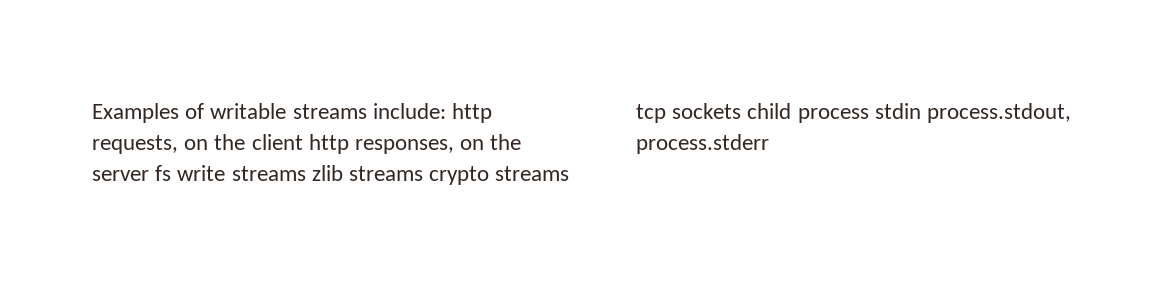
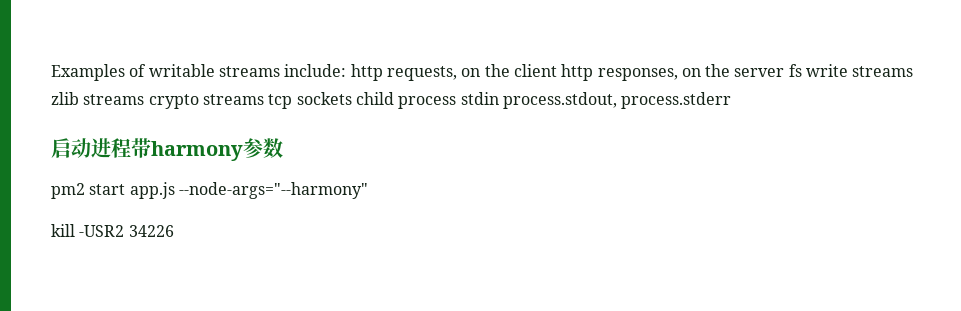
+ 启动进程带harmony参数
+ pm2 start app.js --node-args="--harmony"
+ kill -USR2 34226

